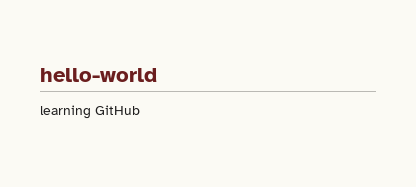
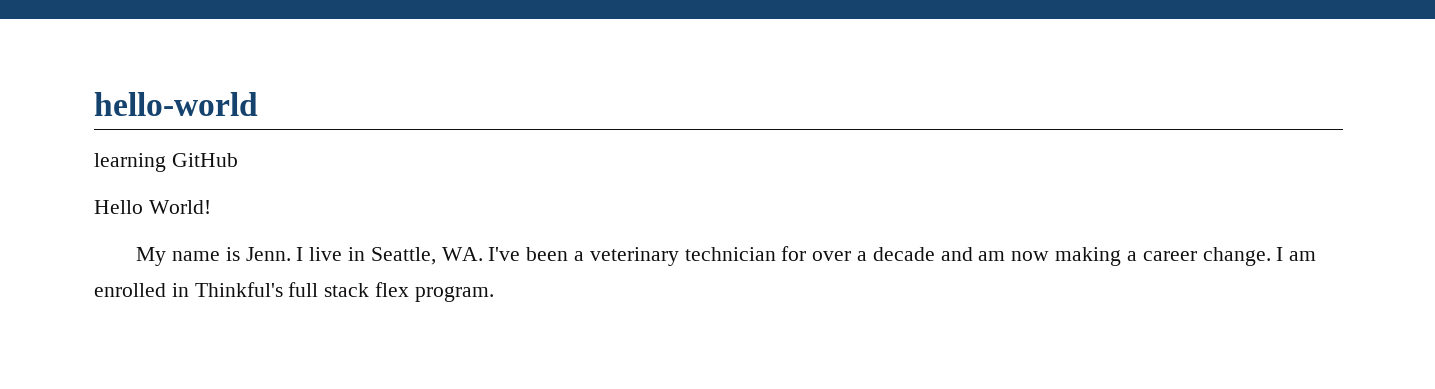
+ Hello World!
+ My name is Jenn. I live in Seattle, WA. I've been a veterinary technician for over a decade and am now making a career change. I am enrolled in Thinkful's full stack flex program.

